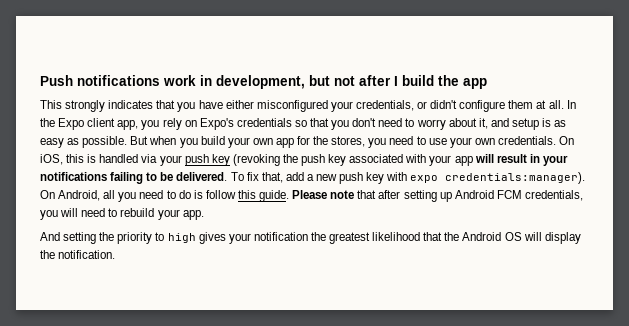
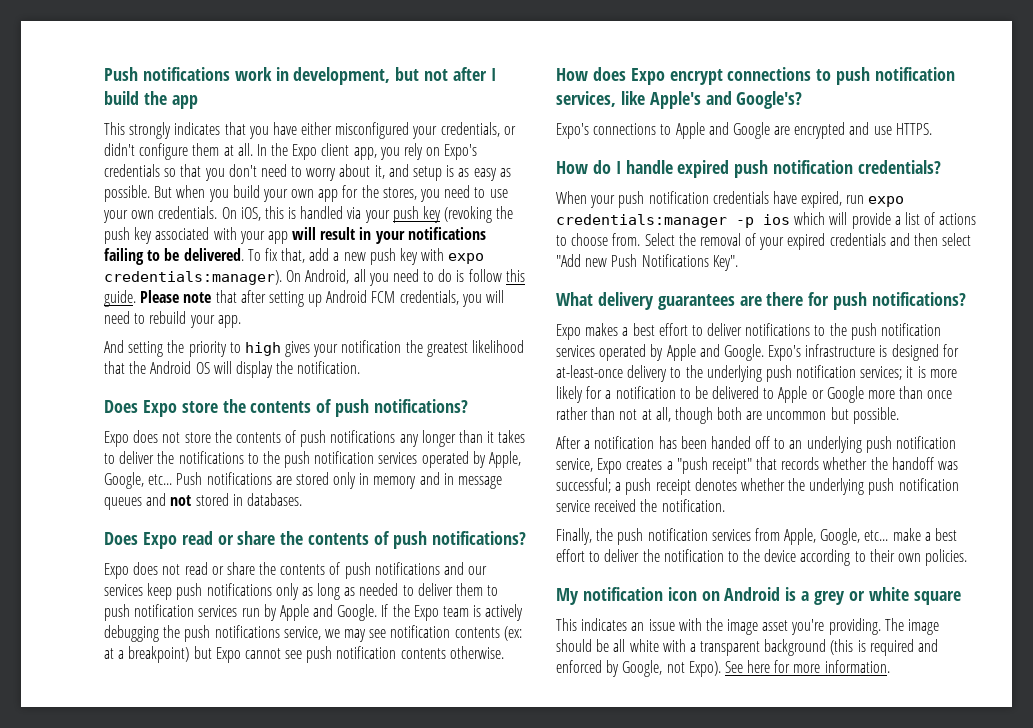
+ Does Expo store the contents of push notifications?
+ Expo does not store the contents of push notifications any longer than it takes to deliver the notifications to the push notification services operated by Apple, Google, etc... Push notifications are stored only in memory and in message queues and not stored in databases.
+ Does Expo read or share the contents of push notifications?
+ Expo does not read or share the contents of push notifications and our services keep push notifications only as long as needed to deliver them to push notification services run by Apple and Google. If the Expo team is actively debugging the push notifications service, we may see notification contents (ex: at a breakpoint) but Expo cannot see push notification contents otherwise.
+ How does Expo encrypt connections to push notification services, like Apple's and Google's?
+ Expo's connections to Apple and Google are encrypted and use HTTPS.
+ How do I handle expired push notification credentials?
+ When your push notification credentials have expired, run expo credentials:manager -p ios which will provide a list of actions to choose from. Select the removal of your expired credentials and then select "Add new Push Notifications Key".
+ What delivery guarantees are there for push notifications?
+ Expo makes a best effort to deliver notifications to the push notification services operated by Apple and Google. Expo's infrastructure is designed for at-least-once delivery to the underlying push notification services; it is more likely for a notification to be delivered to Apple or Google more than once rather than not at all, though both are uncommon but possible.
+ After a notification has been handed off to an underlying push notification service, Expo creates a "push receipt" that records whether the handoff was successful; a push receipt denotes whether the underlying push notification service received the notification.
+ Finally, the push notification services from Apple, Google, etc... make a best effort to deliver the notification to the device according to their own policies.
+ My notification icon on Android is a grey or white square
+ This indicates an issue with the image asset you're providing. The image should be all white with a transparent background (this is required and enforced by Google, not Expo). See here for more information.

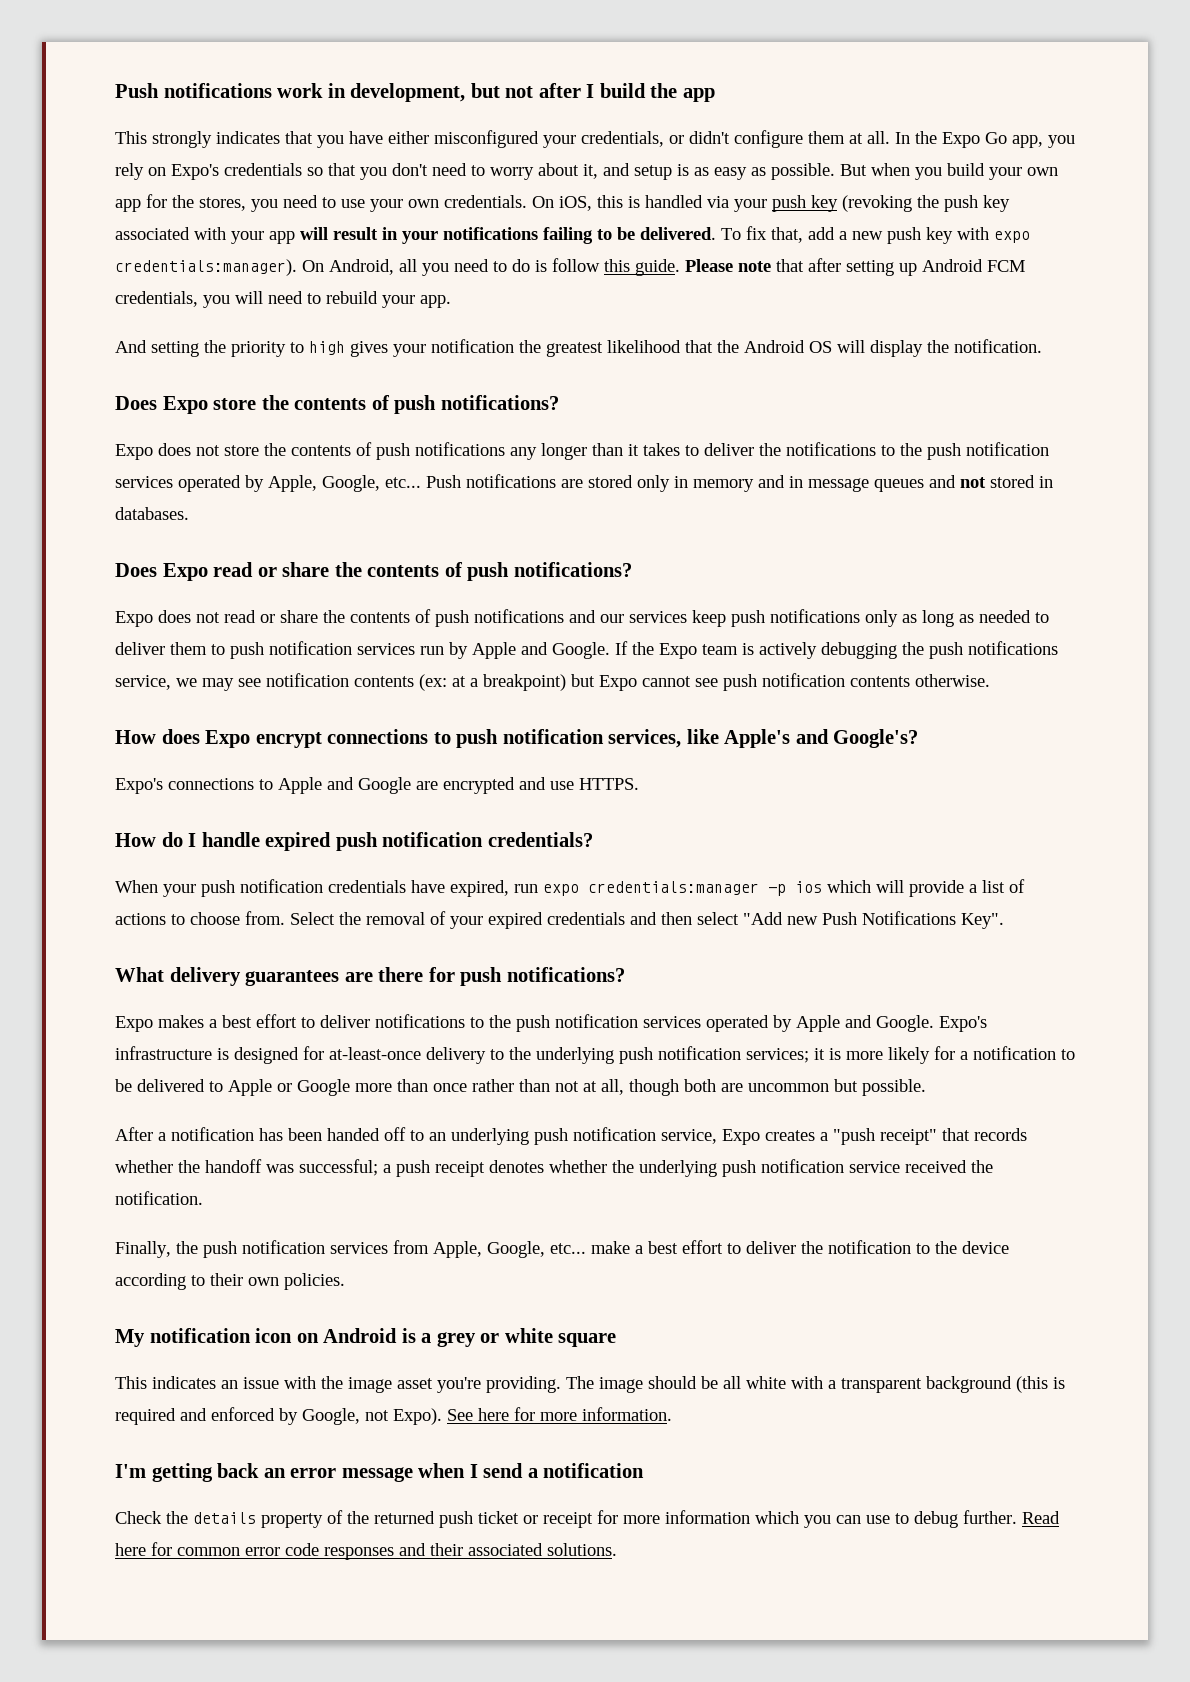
- In the Expo client app, you rely on Expo's credentials so that you don't need to worry about it, and setup is as easy as possible.
+ In the Expo Go app, you rely on Expo's credentials so that you don't need to worry about it, and setup is as easy as possible.
+ I'm getting back an error message when I send a notification
+ Check the details property of the returned push ticket or receipt for more information which you can use to debug further. Read here for common error code responses and their associated solutions.

